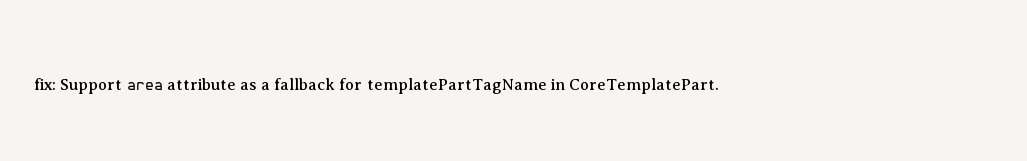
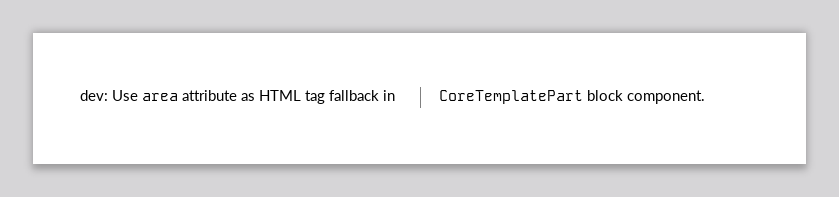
- fix: Support area attribute as a fallback for templatePartTagName in CoreTemplatePart.
+ dev: Use area attribute as HTML tag fallback in CoreTemplatePart block component.

